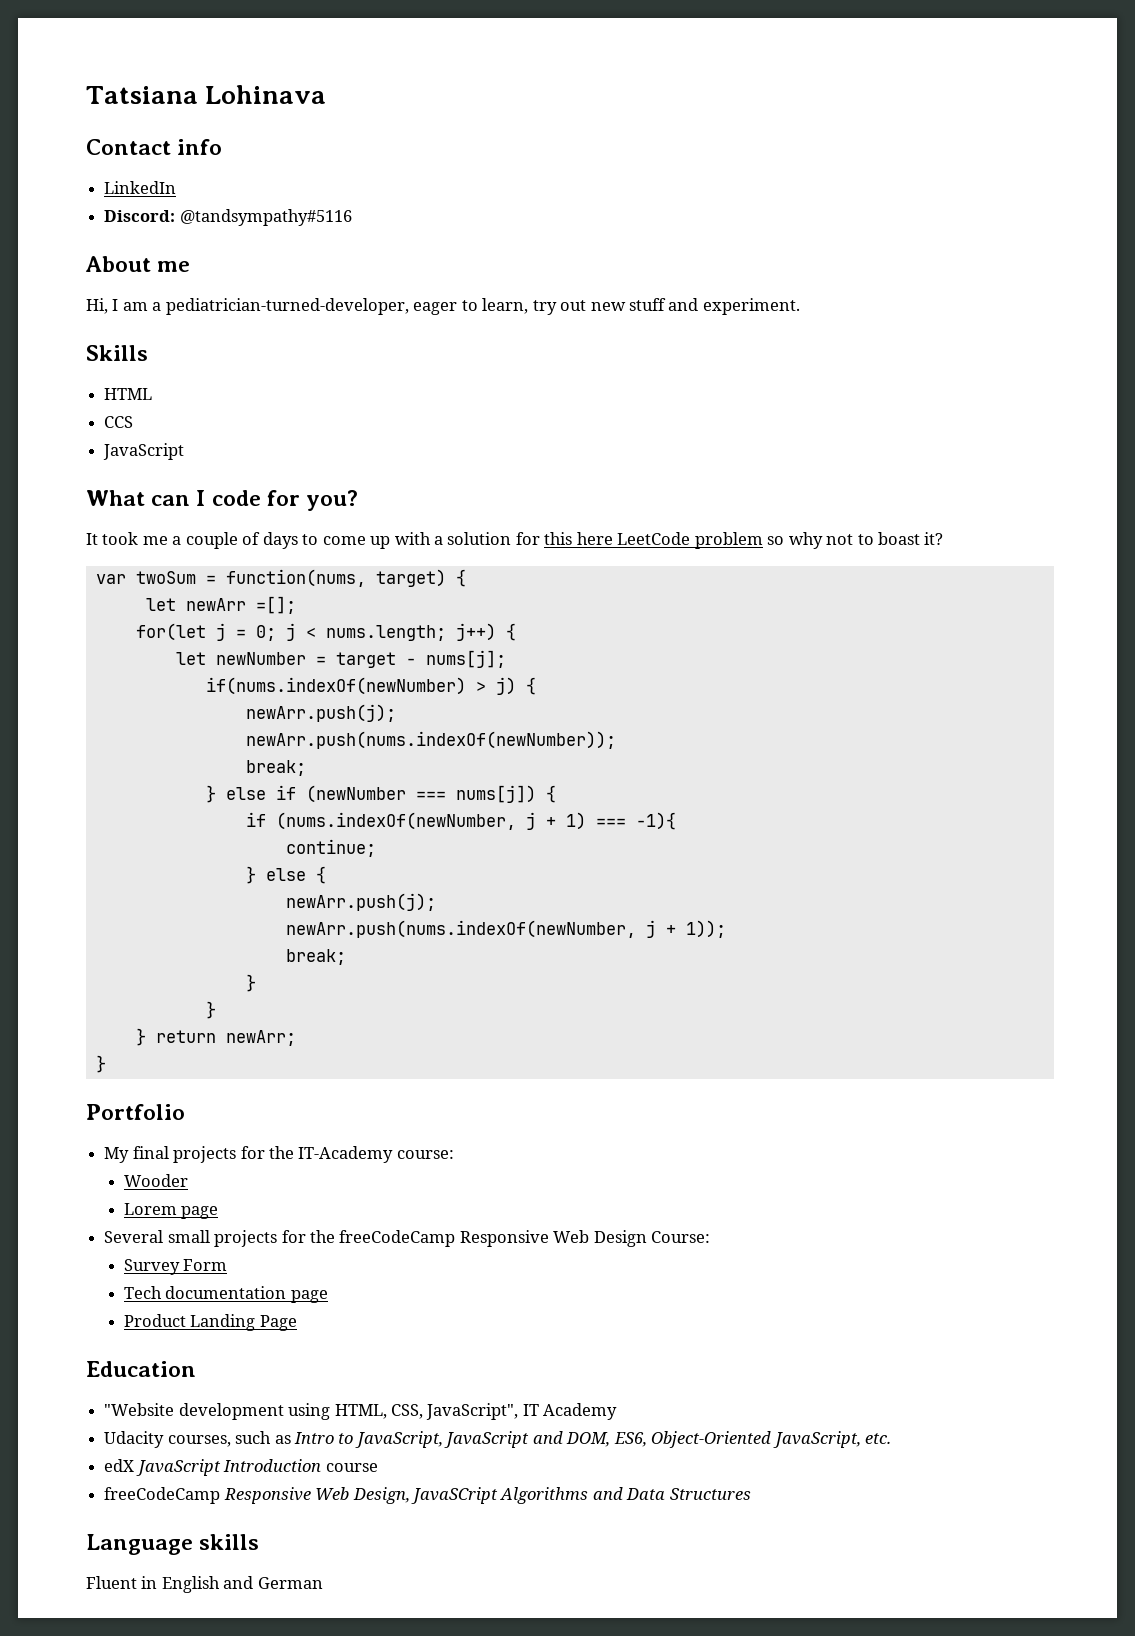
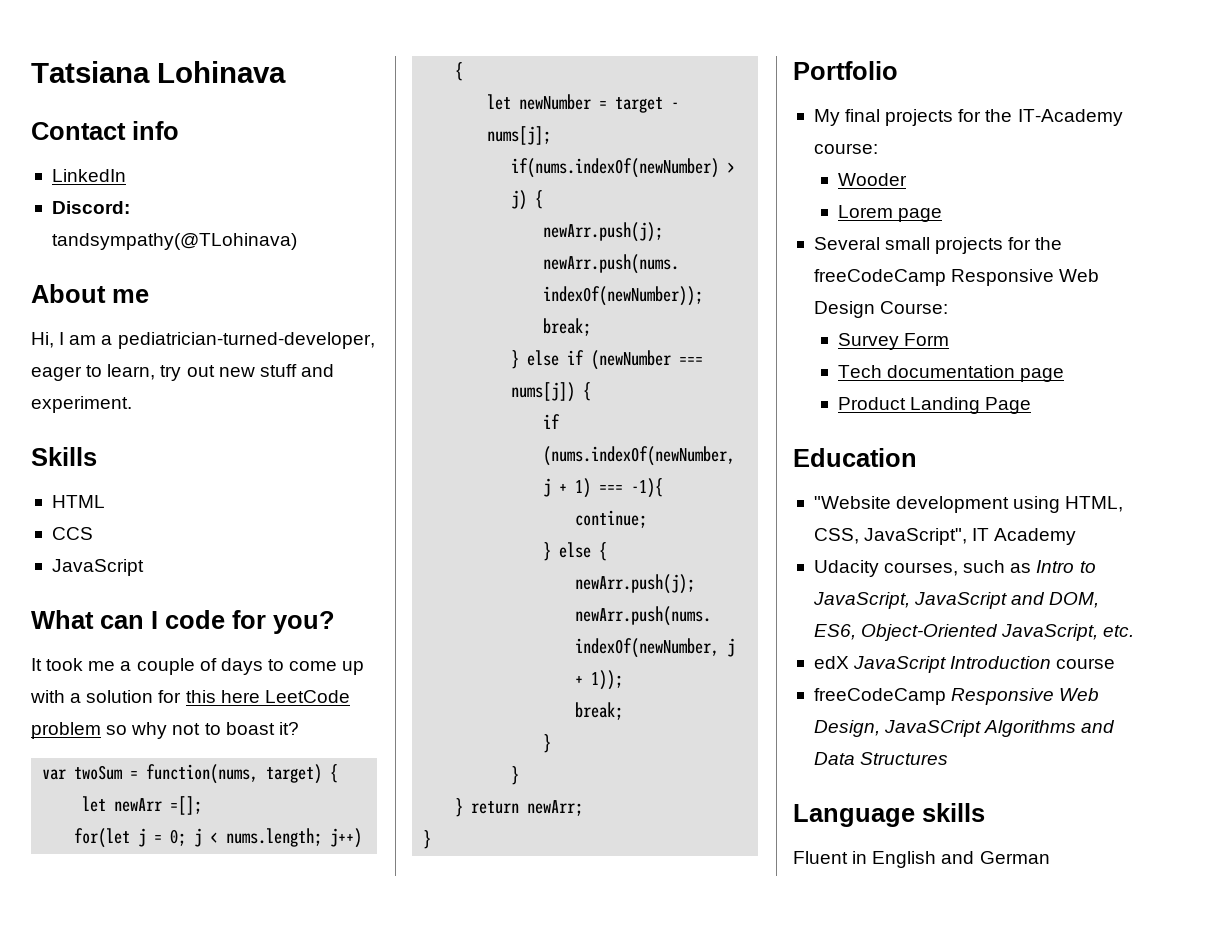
- Discord: @tandsympathy#5116
+ Discord: tandsympathy(@TLohinava)

